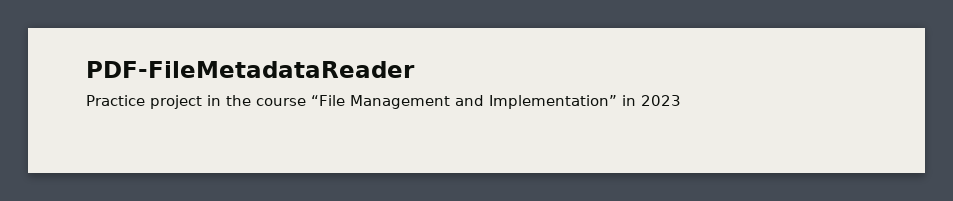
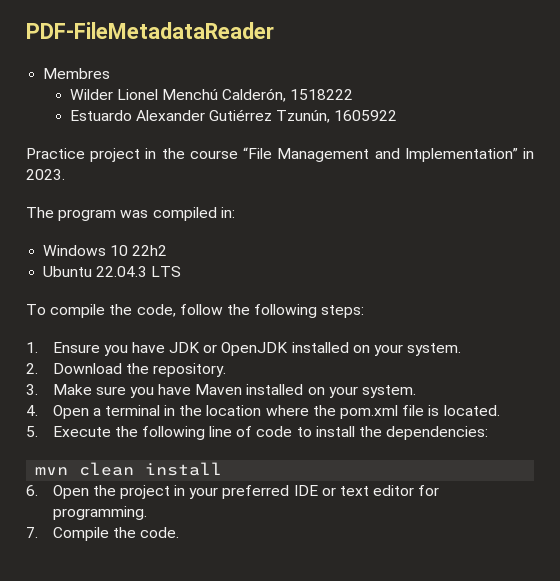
+ Membres
+ Wilder Lionel Menchú Calderón, 1518222
+ Estuardo Alexander Gutiérrez Tzunún, 1605922
- Practice project in the course “File Management and Implementation” in 2023
+ Practice project in the course “File Management and Implementation” in 2023.
+ The program was compiled in:
+ Windows 10 22h2
+ Ubuntu 22.04.3 LTS
+ To compile the code, follow the following steps:
+ 1. Ensure you have JDK or OpenJDK installed on your system.
+ 2. Download the repository.
+ 3. Make sure you have Maven installed on your system.
+ 4. Open a terminal in the location where the pom.xml file is located.
+ 5. Execute the following line of code to install the dependencies:
+ mvn clean install
+ 6. Open the project in your preferred IDE or text editor for programming.
+ 7. Compile the code.

